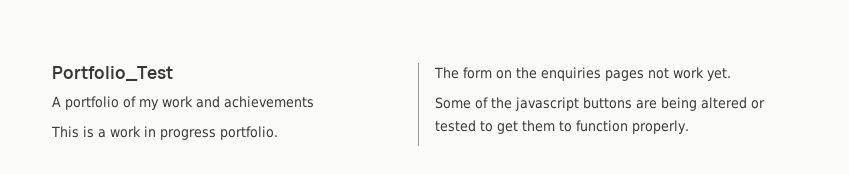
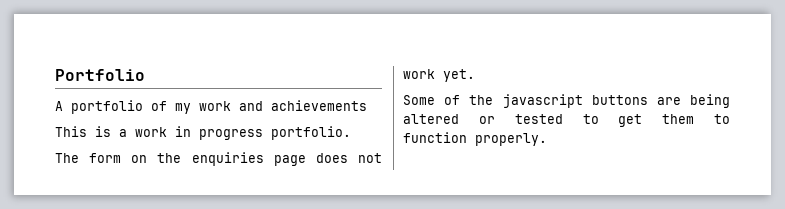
- Portfolio_Test
+ Portfolio
- The form on the enquiries pages not work yet.
+ The form on the enquiries page does not work yet.

